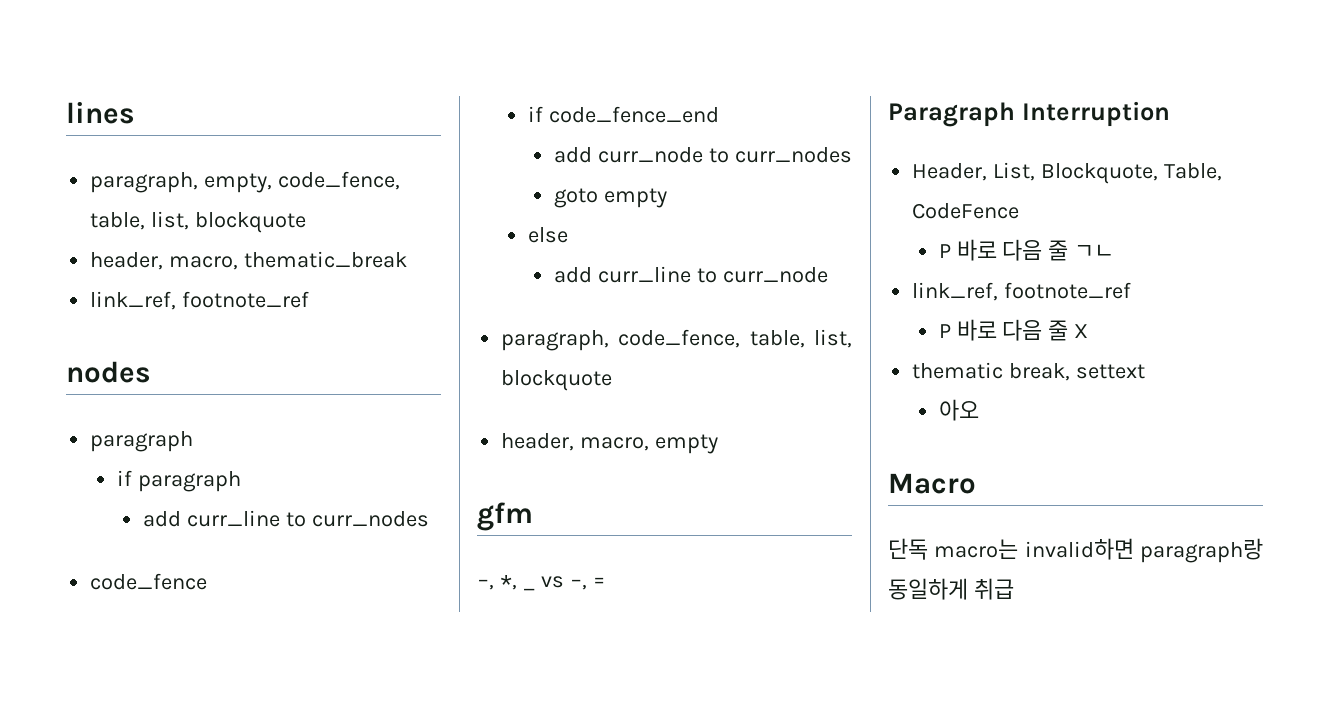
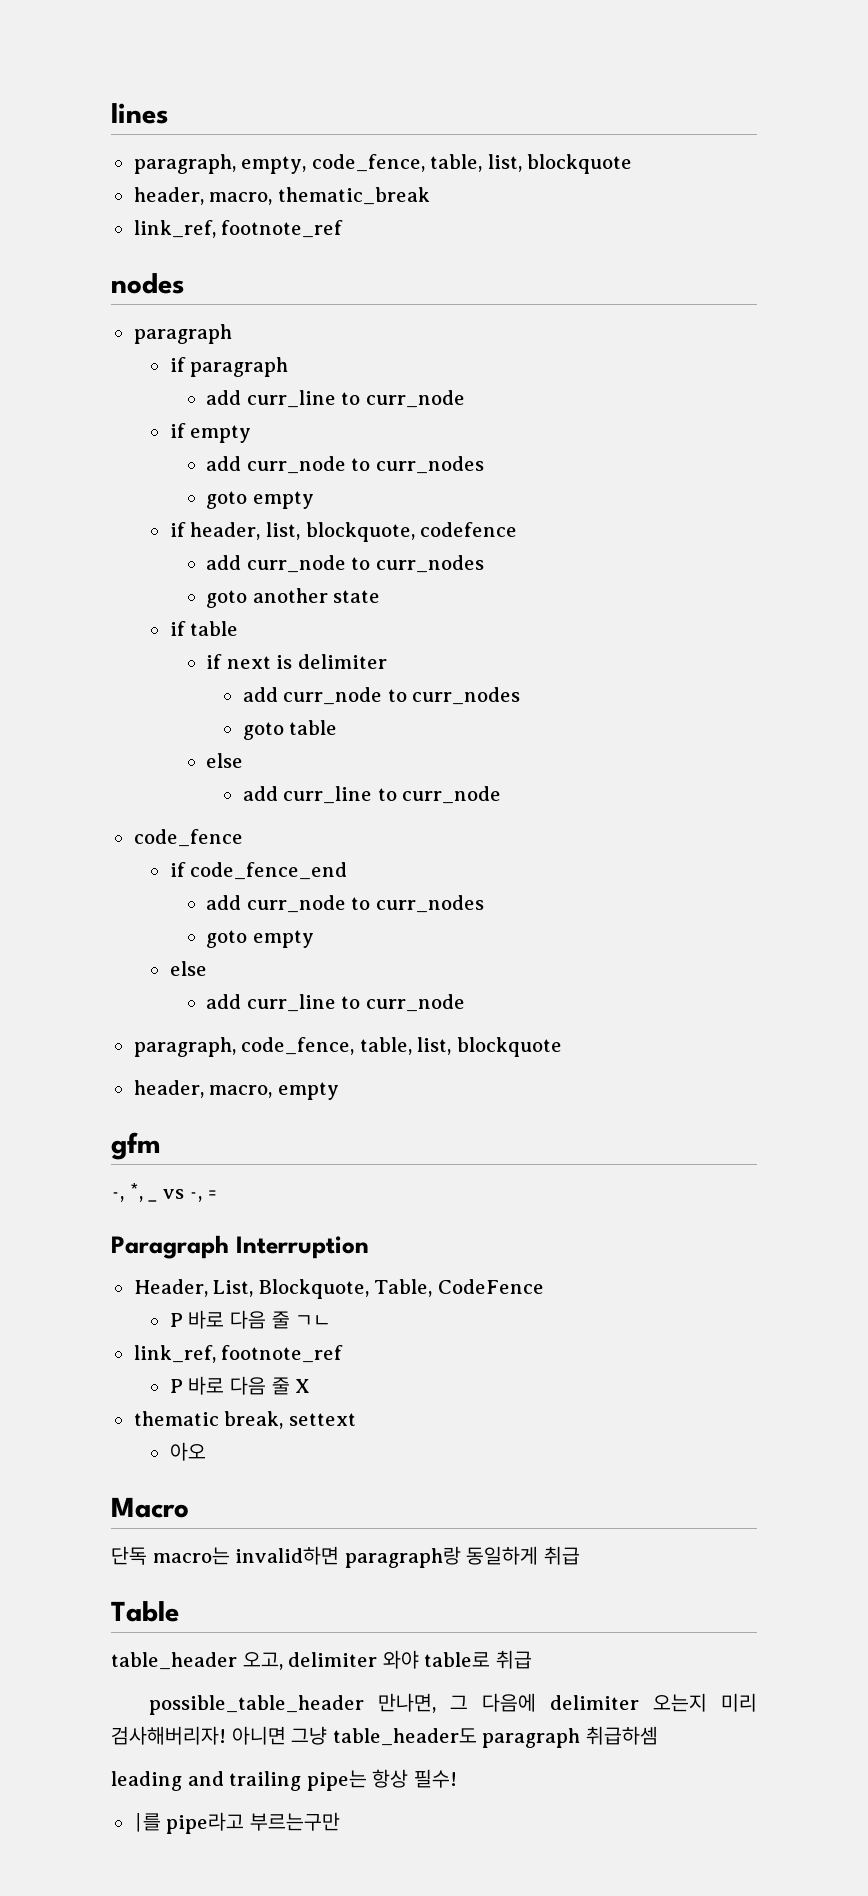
  if paragraph
- add curr_line to curr_nodes
+ add curr_line to curr_node
+ if empty
+ add curr_node to curr_nodes
+ goto empty
+ if header, list, blockquote, codefence
+ add curr_node to curr_nodes
+ goto another state
+ if table
+ if next is delimiter
+ add curr_node to curr_nodes
+ goto table
+ else
+ add curr_line to curr_node
+ Table
+ table_header 오고, delimiter 와야 table로 취급
+ possible_table_header 만나면, 그 다음에 delimiter 오는지 미리 검사해버리자! 아니면 그냥 table_header도 paragraph 취급하셈
+ leading and trailing pipe는 항상 필수!
+ |를 pipe라고 부르는구만

